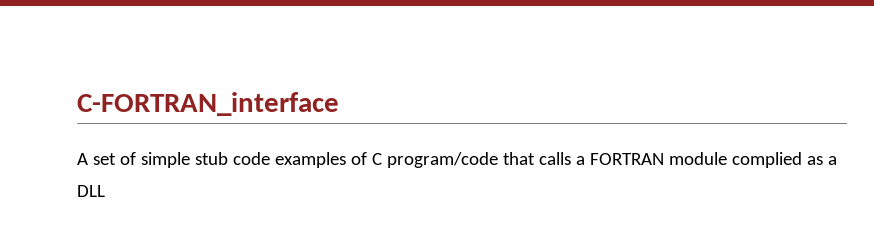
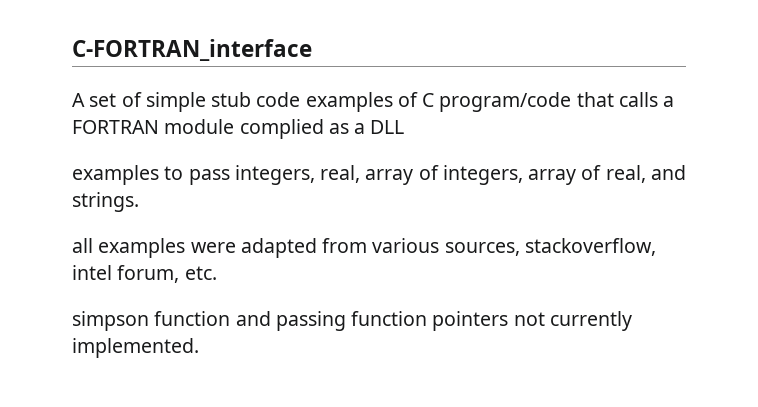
+ examples to pass integers, real, array of integers, array of real, and strings.
+ all examples were adapted from various sources, stackoverflow, intel forum, etc.
+ simpson function and passing function pointers not currently implemented.

